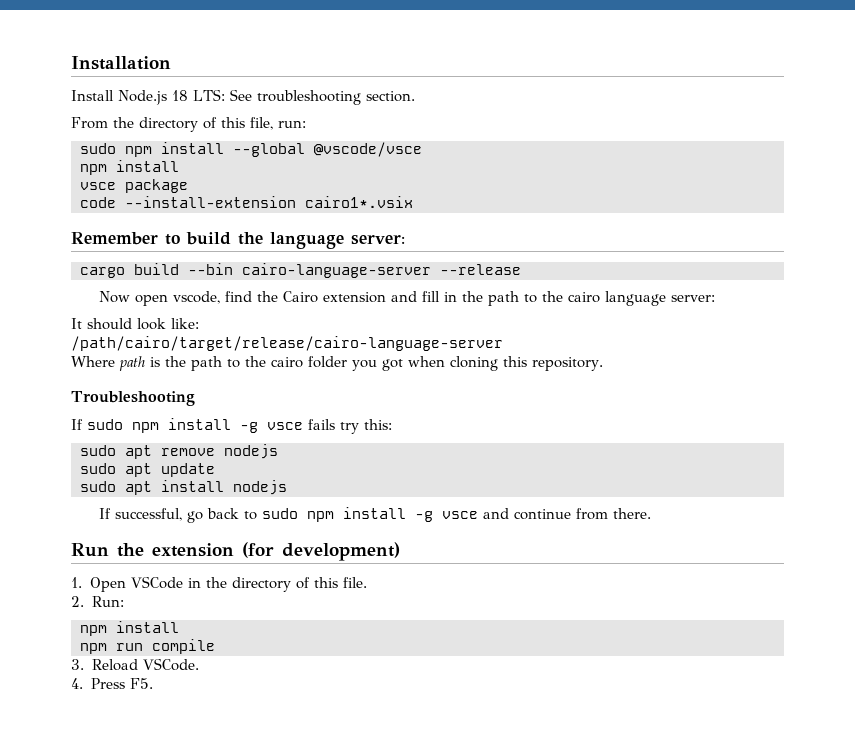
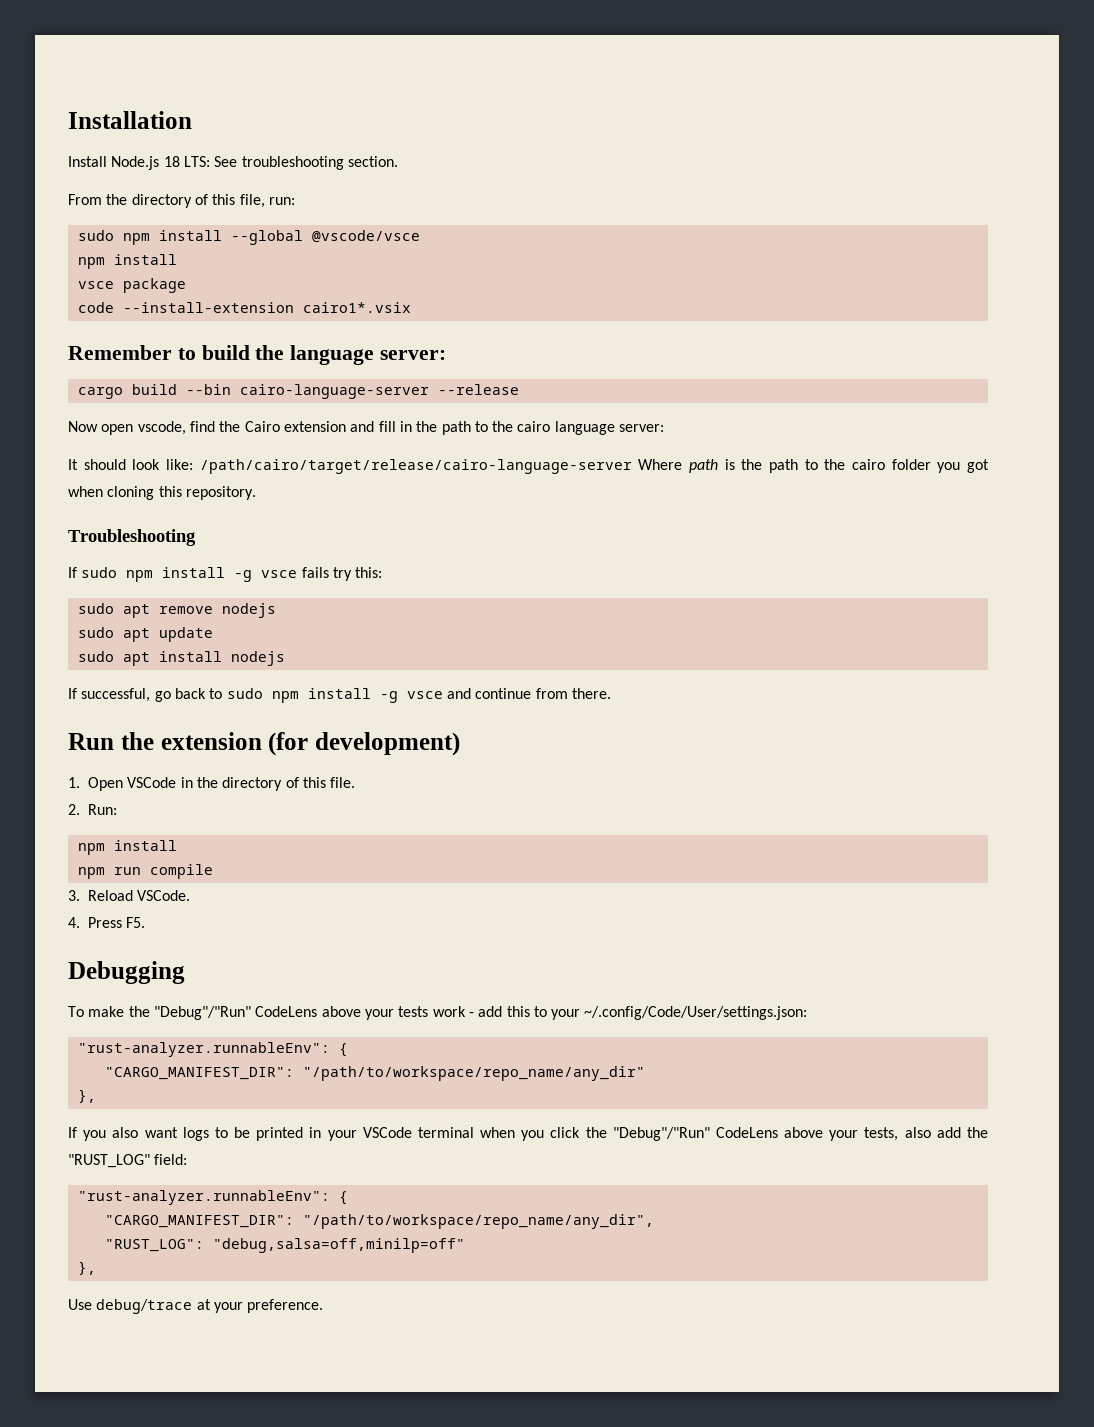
- It should look like:
- /path/cairo/target/release/cairo-language-server
- Where path is the path to the cairo folder you got when cloning this repository.
+ It should look like: /path/cairo/target/release/cairo-language-server Where path is the path to the cairo folder you got when cloning this repository.
+ Debugging
+ To make the "Debug"/"Run" CodeLens above your tests work - add this to your ~/.config/Code/User/settings.json:
+ "rust-analyzer.runnableEnv": {
+ "CARGO_MANIFEST_DIR": "/path/to/workspace/repo_name/any_dir"
+ },
+ If you also want logs to be printed in your VSCode terminal when you click the "Debug"/"Run" CodeLens above your tests, also add the "RUST_LOG" field:
+ "rust-analyzer.runnableEnv": {
+ "CARGO_MANIFEST_DIR": "/path/to/workspace/repo_name/any_dir",
+ "RUST_LOG": "debug,salsa=off,minilp=off"
+ },
+ Use debug/trace at your preference.

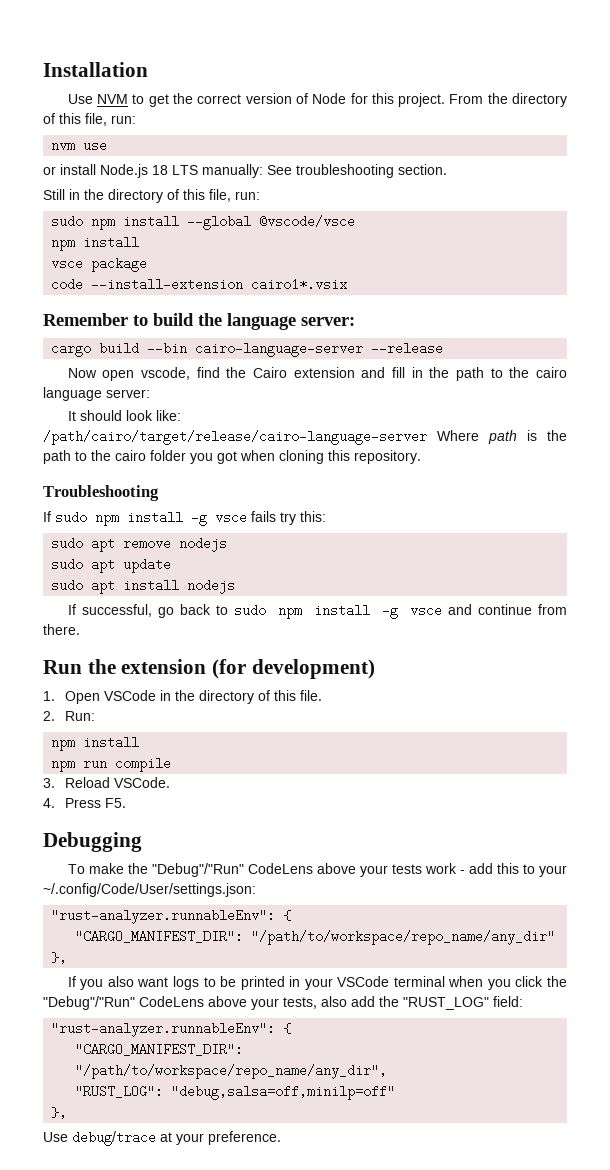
- Install Node.js 18 LTS: See troubleshooting section.
+ Use NVM to get the correct version of Node for this project. From the directory of this file, run:
+ nvm use
+ or install Node.js 18 LTS manually: See troubleshooting section.
- From the directory of this file, run:
+ Still in the directory of this file, run:

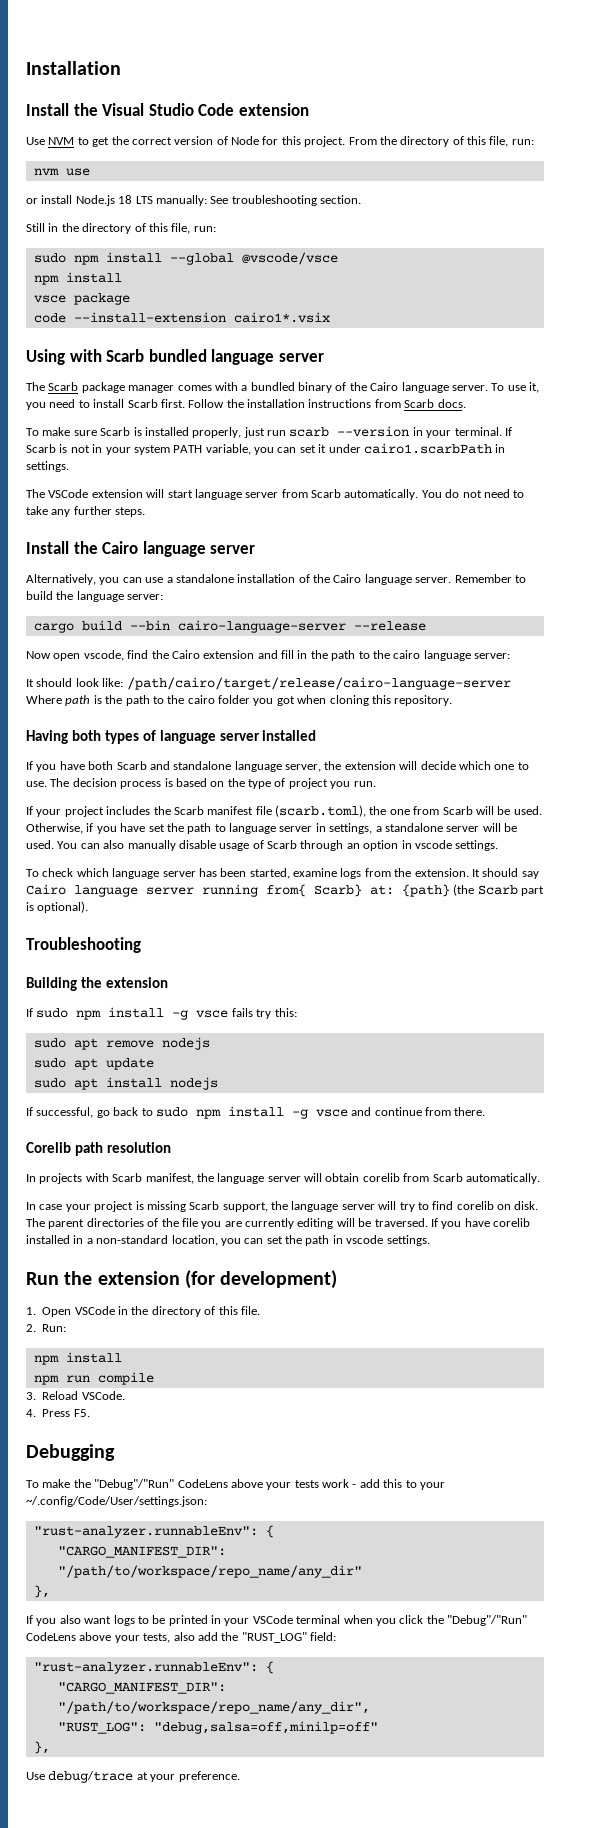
+ Install the Visual Studio Code extension
+ Using with Scarb bundled language server
+ The Scarb package manager comes with a bundled binary of the Cairo language server. To use it, you need to install Scarb first. Follow the installation instructions from Scarb docs.
+ To make sure Scarb is installed properly, just run scarb --version in your terminal. If Scarb is not in your system PATH variable, you can set it under cairo1.scarbPath in settings.
+ The VSCode extension will start language server from Scarb automatically. You do not need to take any further steps.
+ Install the Cairo language server
+ Alternatively, you can use a standalone installation of the Cairo language server.
+ Having both types of language server installed
+ If you have both Scarb and standalone language server, the extension will decide which one to use. The decision process is based on the type of project you run.
+ If your project includes the Scarb manifest file (scarb.toml), the one from Scarb will be used. Otherwise, if you have set the path to language server in settings, a standalone server will be used. You can also manually disable usage of Scarb through an option in vscode settings.
+ To check which language server has been started, examine logs from the extension. It should say Cairo language server running from{ Scarb} at: {path} (the Scarb part is optional).
  Troubleshooting
+ Building the extension
+ Corelib path resolution
+ In projects with Scarb manifest, the language server will obtain corelib from Scarb automatically.
+ In case your project is missing Scarb support, the language server will try to find corelib on disk. The parent directories of the file you are currently editing will be traversed. If you have corelib installed in a non-standard location, you can set the path in vscode settings.

